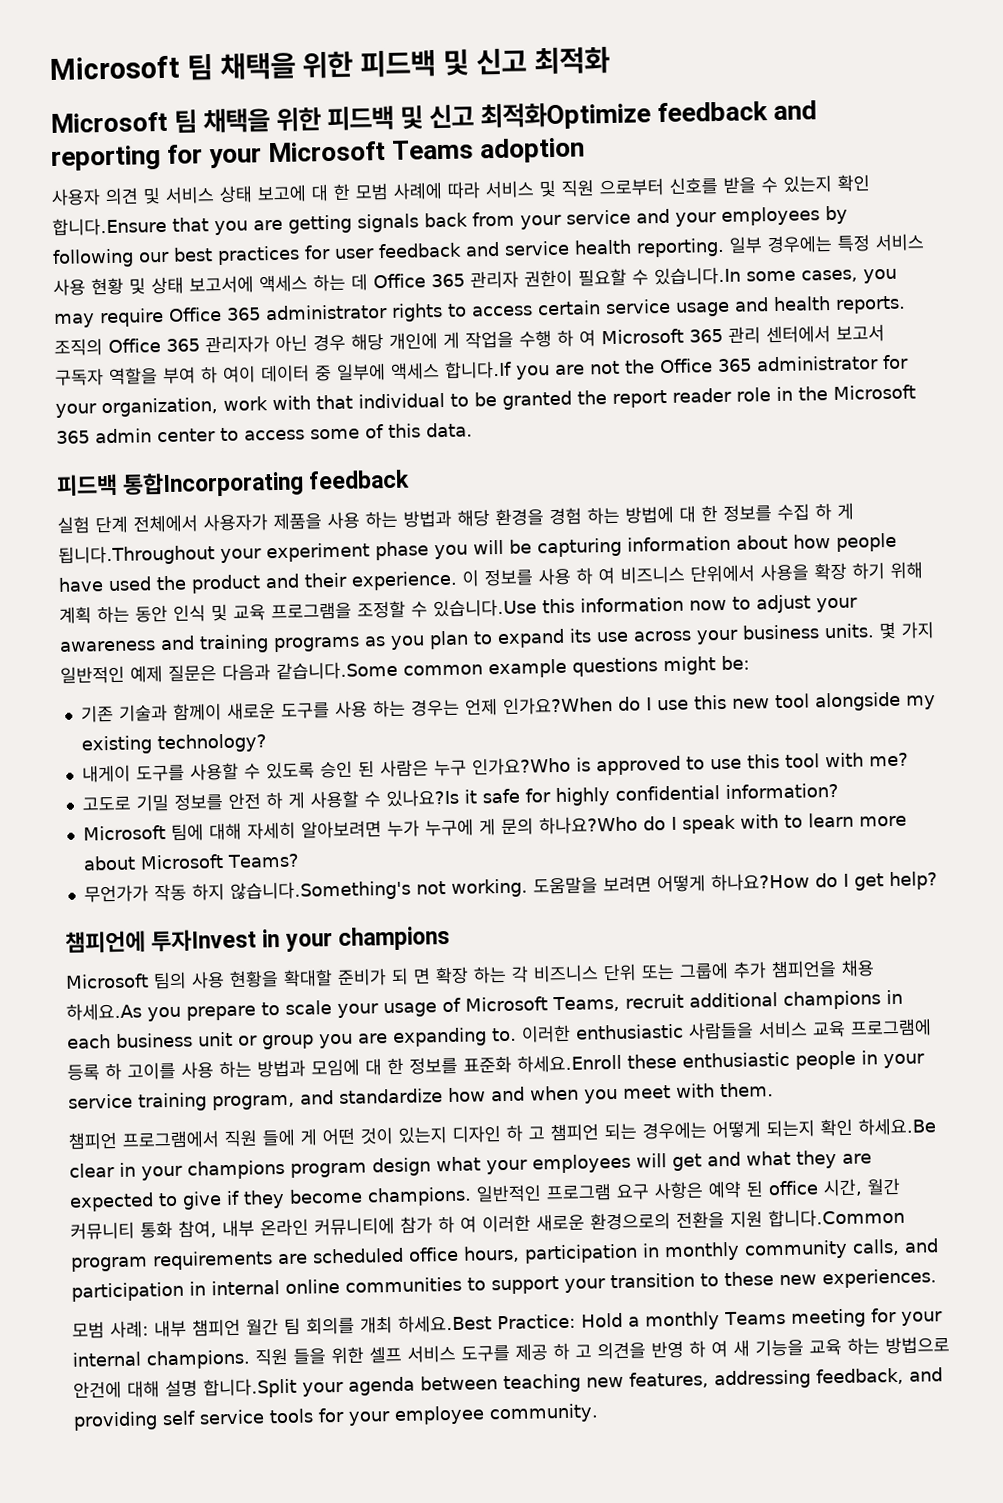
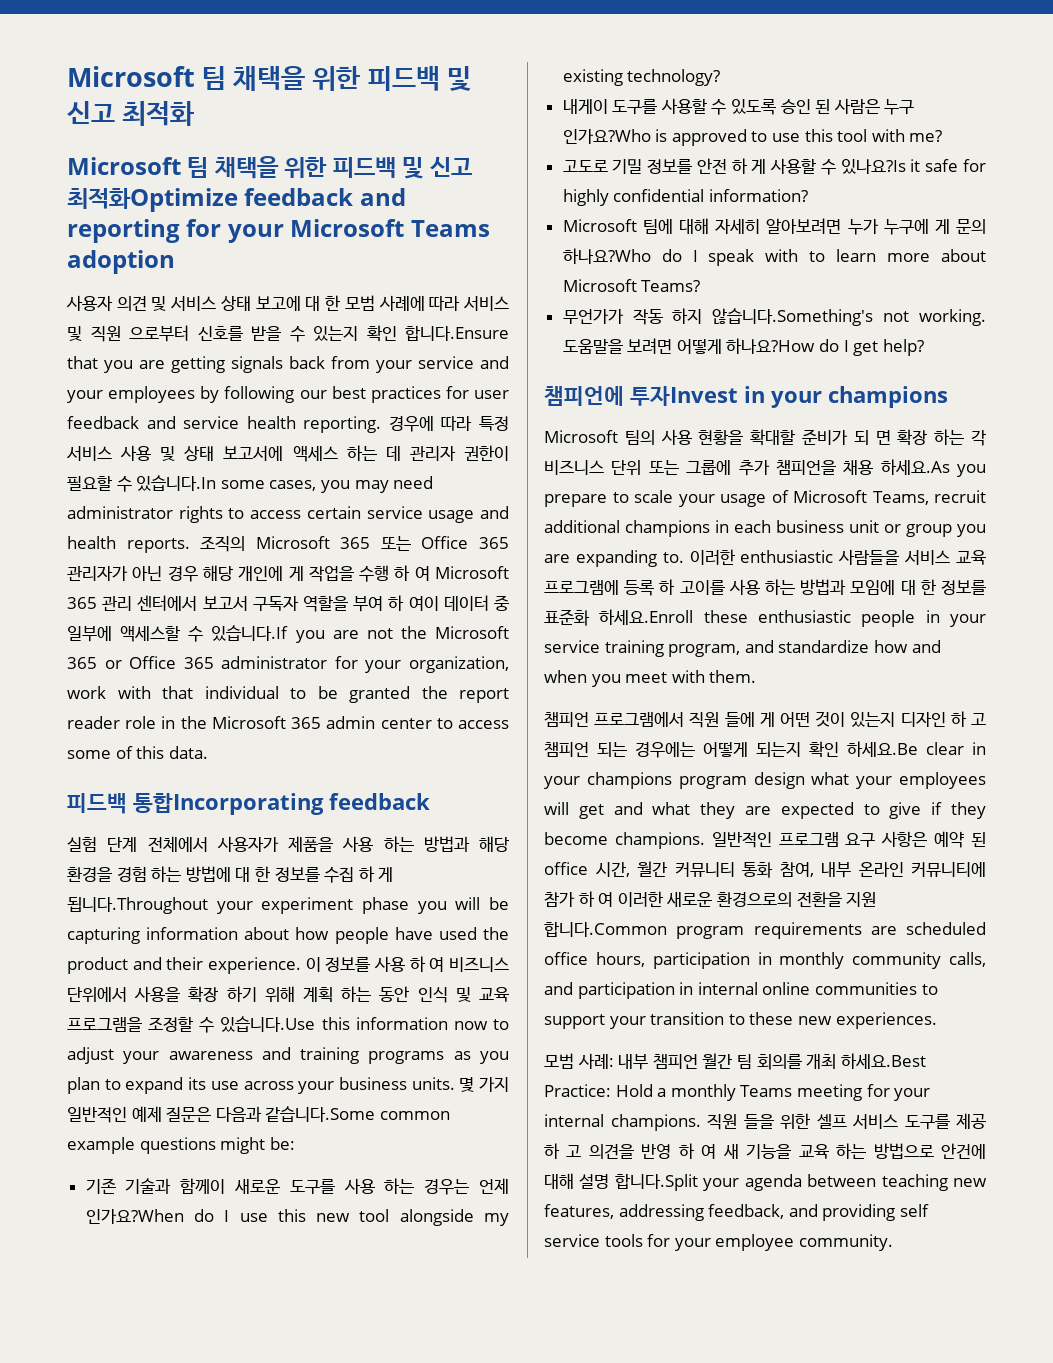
- 일부 경우에는 특정 서비스 사용 현황 및 상태 보고서에 액세스 하는 데 Office 365 관리자 권한이 필요할 수 있습니다.In some cases, you may require Office 365 administrator rights to access certain service usage and health reports.
+ 경우에 따라 특정 서비스 사용 및 상태 보고서에 액세스 하는 데 관리자 권한이 필요할 수 있습니다.In some cases, you may need administrator rights to access certain service usage and health reports.
- 조직의 Office 365 관리자가 아닌 경우 해당 개인에 게 작업을 수행 하 여 Microsoft 365 관리 센터에서 보고서 구독자 역할을 부여 하 여이 데이터 중 일부에 액세스 합니다.If you are not the Office 365 administrator for your organization, work with that individual to be granted the report reader role in the Microsoft 365 admin center to access some of this data.
+ 조직의 Microsoft 365 또는 Office 365 관리자가 아닌 경우 해당 개인에 게 작업을 수행 하 여 Microsoft 365 관리 센터에서 보고서 구독자 역할을 부여 하 여이 데이터 중 일부에 액세스할 수 있습니다.If you are not the Microsoft 365 or Office 365 administrator for your organization, work with that individual to be granted the report reader role in the Microsoft 365 admin center to access some of this data.

